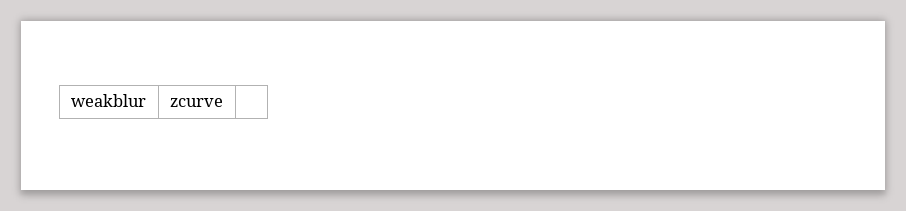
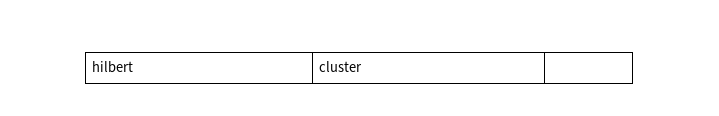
- weakblur | zcurve |
+ hilbert | cluster |

